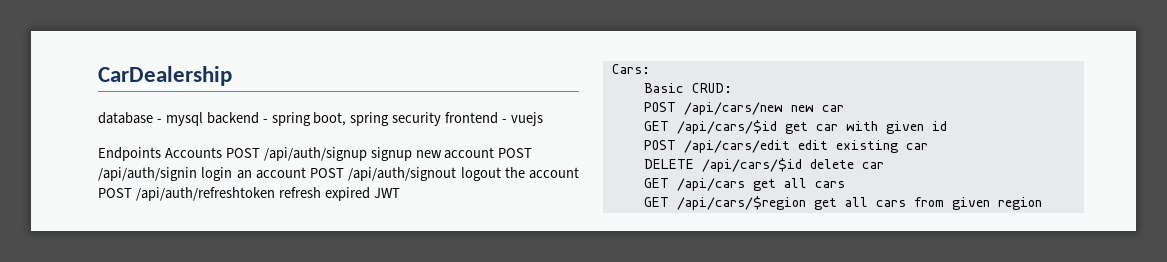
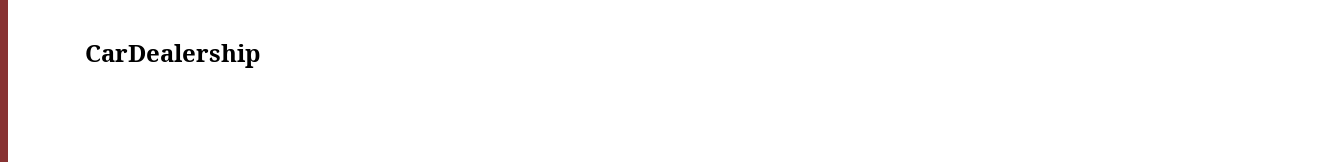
- database - mysql backend - spring boot, spring security frontend - vuejs
- Endpoints Accounts POST /api/auth/signup signup new account POST /api/auth/signin login an account POST /api/auth/signout logout the account POST /api/auth/refreshtoken refresh expired JWT
- Cars:
- Basic CRUD:
- POST /api/cars/new new car
- GET /api/cars/$id get car with given id
- POST /api/cars/edit edit existing car
- DELETE /api/cars/$id delete car
- GET /api/cars get all cars
- GET /api/cars/$region get all cars from given region

